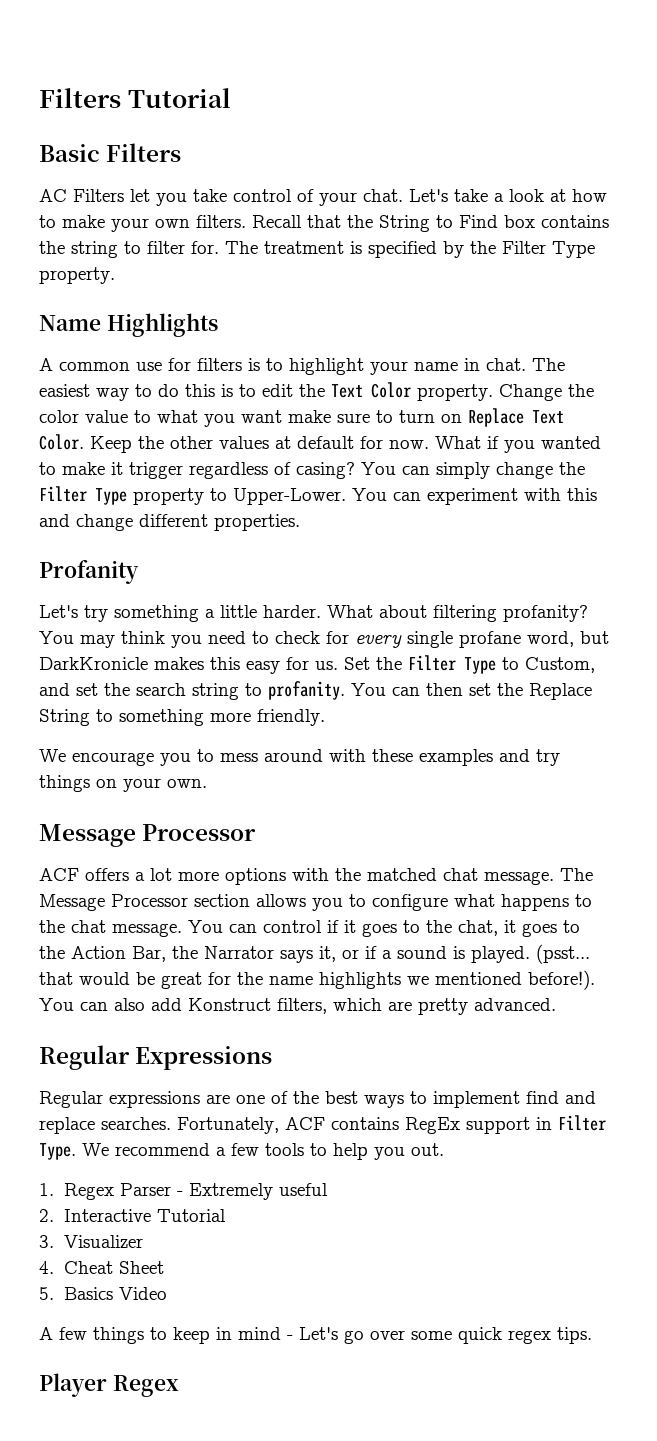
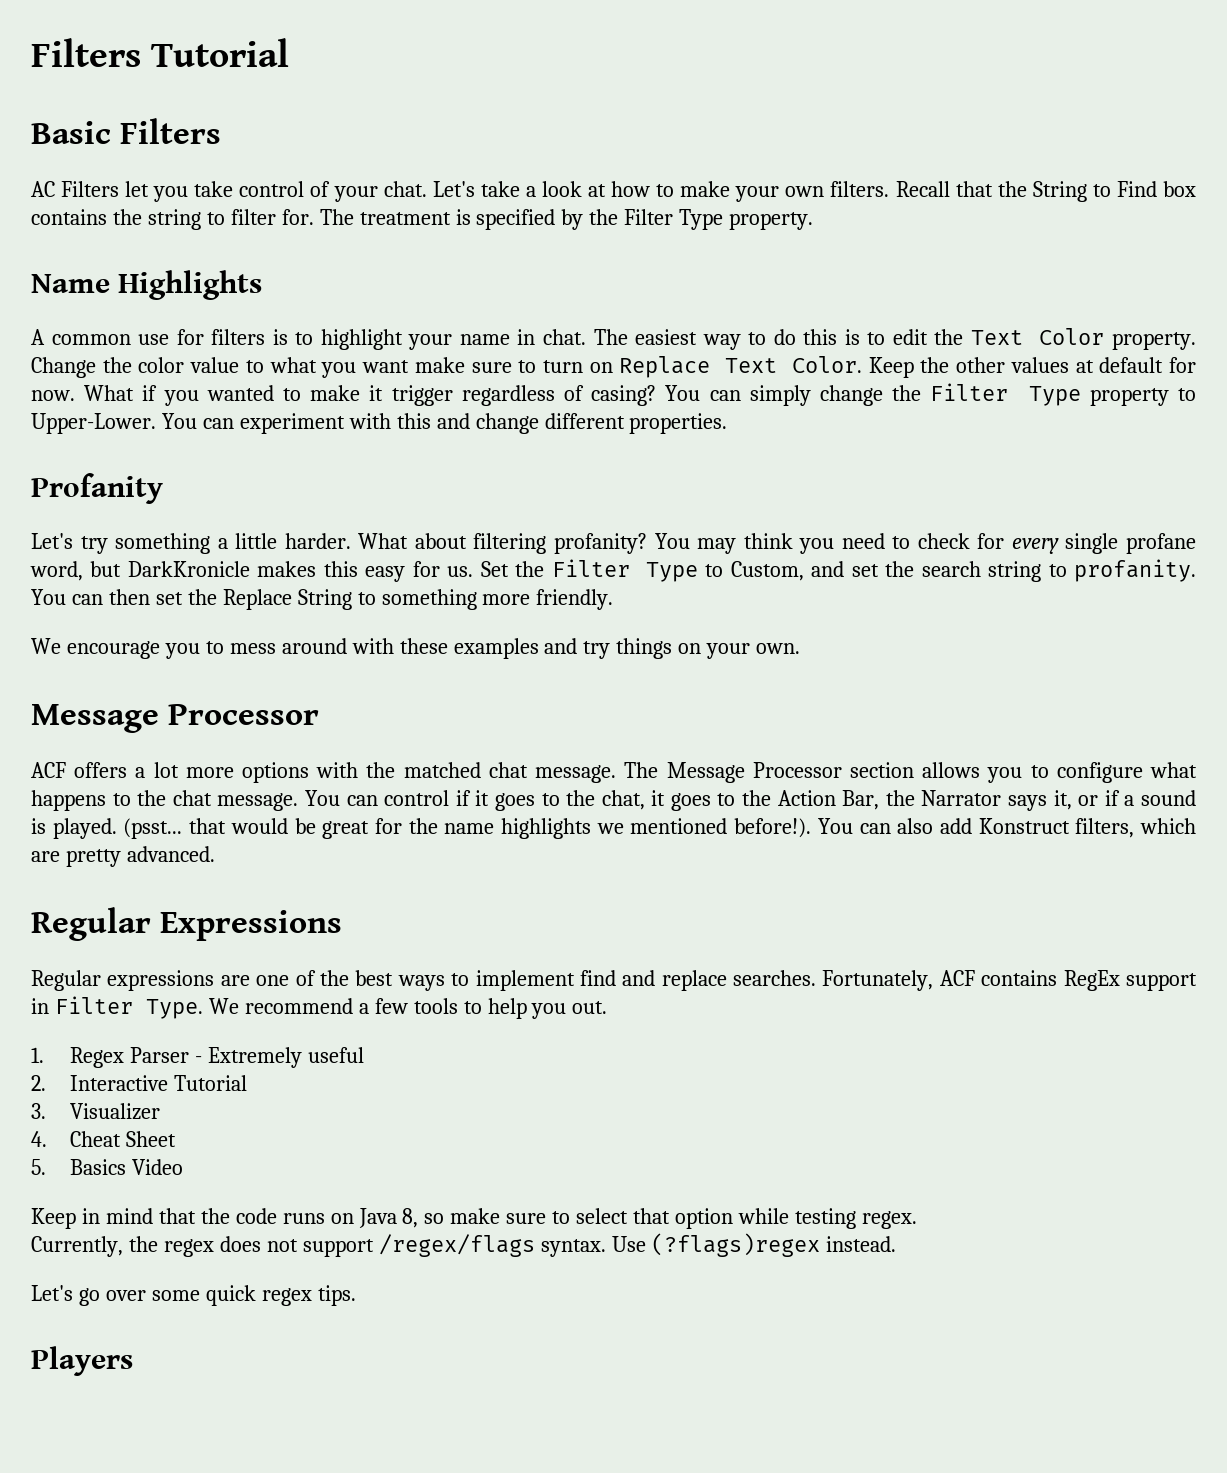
- A few things to keep in mind - Let's go over some quick regex tips.
+ Keep in mind that the code runs on Java 8, so make sure to select that option while testing regex.
+ Currently, the regex does not support /regex/flags syntax. Use (?flags)regex instead.
+ Let's go over some quick regex tips.
- Player Regex
+ Players

